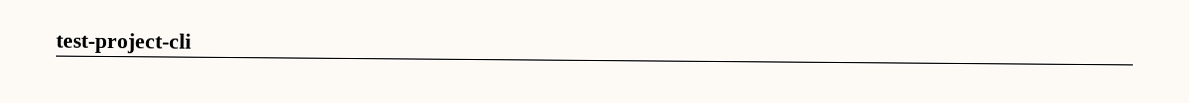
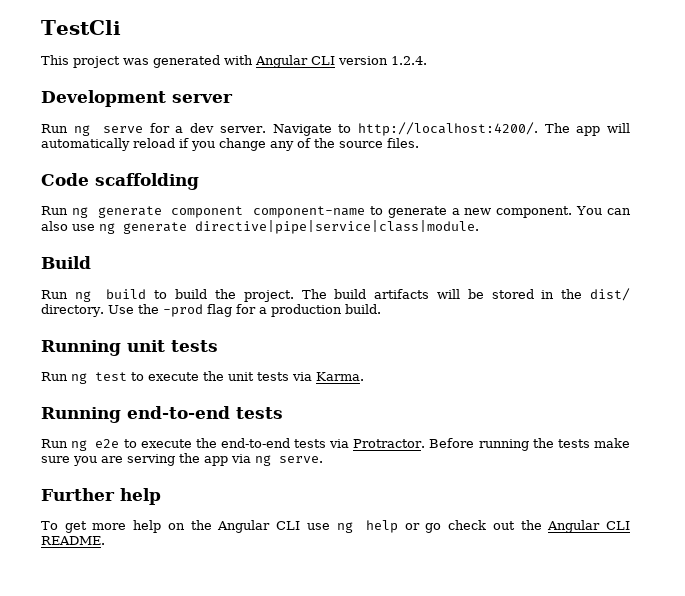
- test-project-cli
+ TestCli
+ This project was generated with Angular CLI version 1.2.4.
+ Development server
+ Run ng serve for a dev server. Navigate to http://localhost:4200/. The app will automatically reload if you change any of the source files.
+ Code scaffolding
+ Run ng generate component component-name to generate a new component. You can also use ng generate directive|pipe|service|class|module.
+ Build
+ Run ng build to build the project. The build artifacts will be stored in the dist/ directory. Use the -prod flag for a production build.
+ Running unit tests
+ Run ng test to execute the unit tests via Karma.
+ Running end-to-end tests
+ Run ng e2e to execute the end-to-end tests via Protractor. Before running the tests make sure you are serving the app via ng serve.
+ Further help
+ To get more help on the Angular CLI use ng help or go check out the Angular CLI README.

